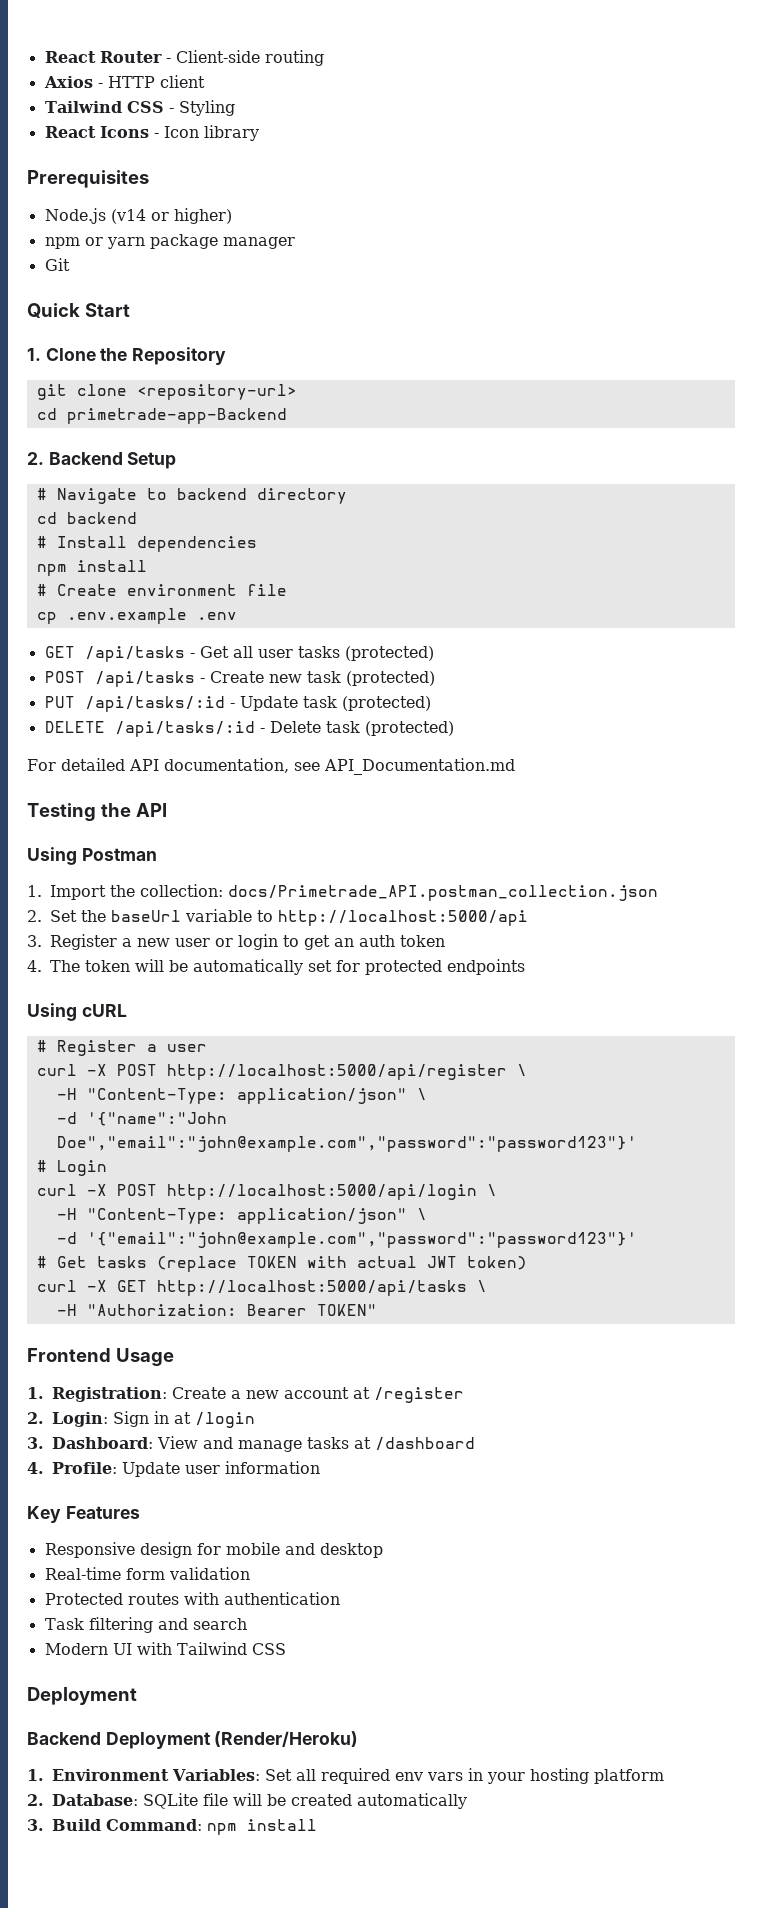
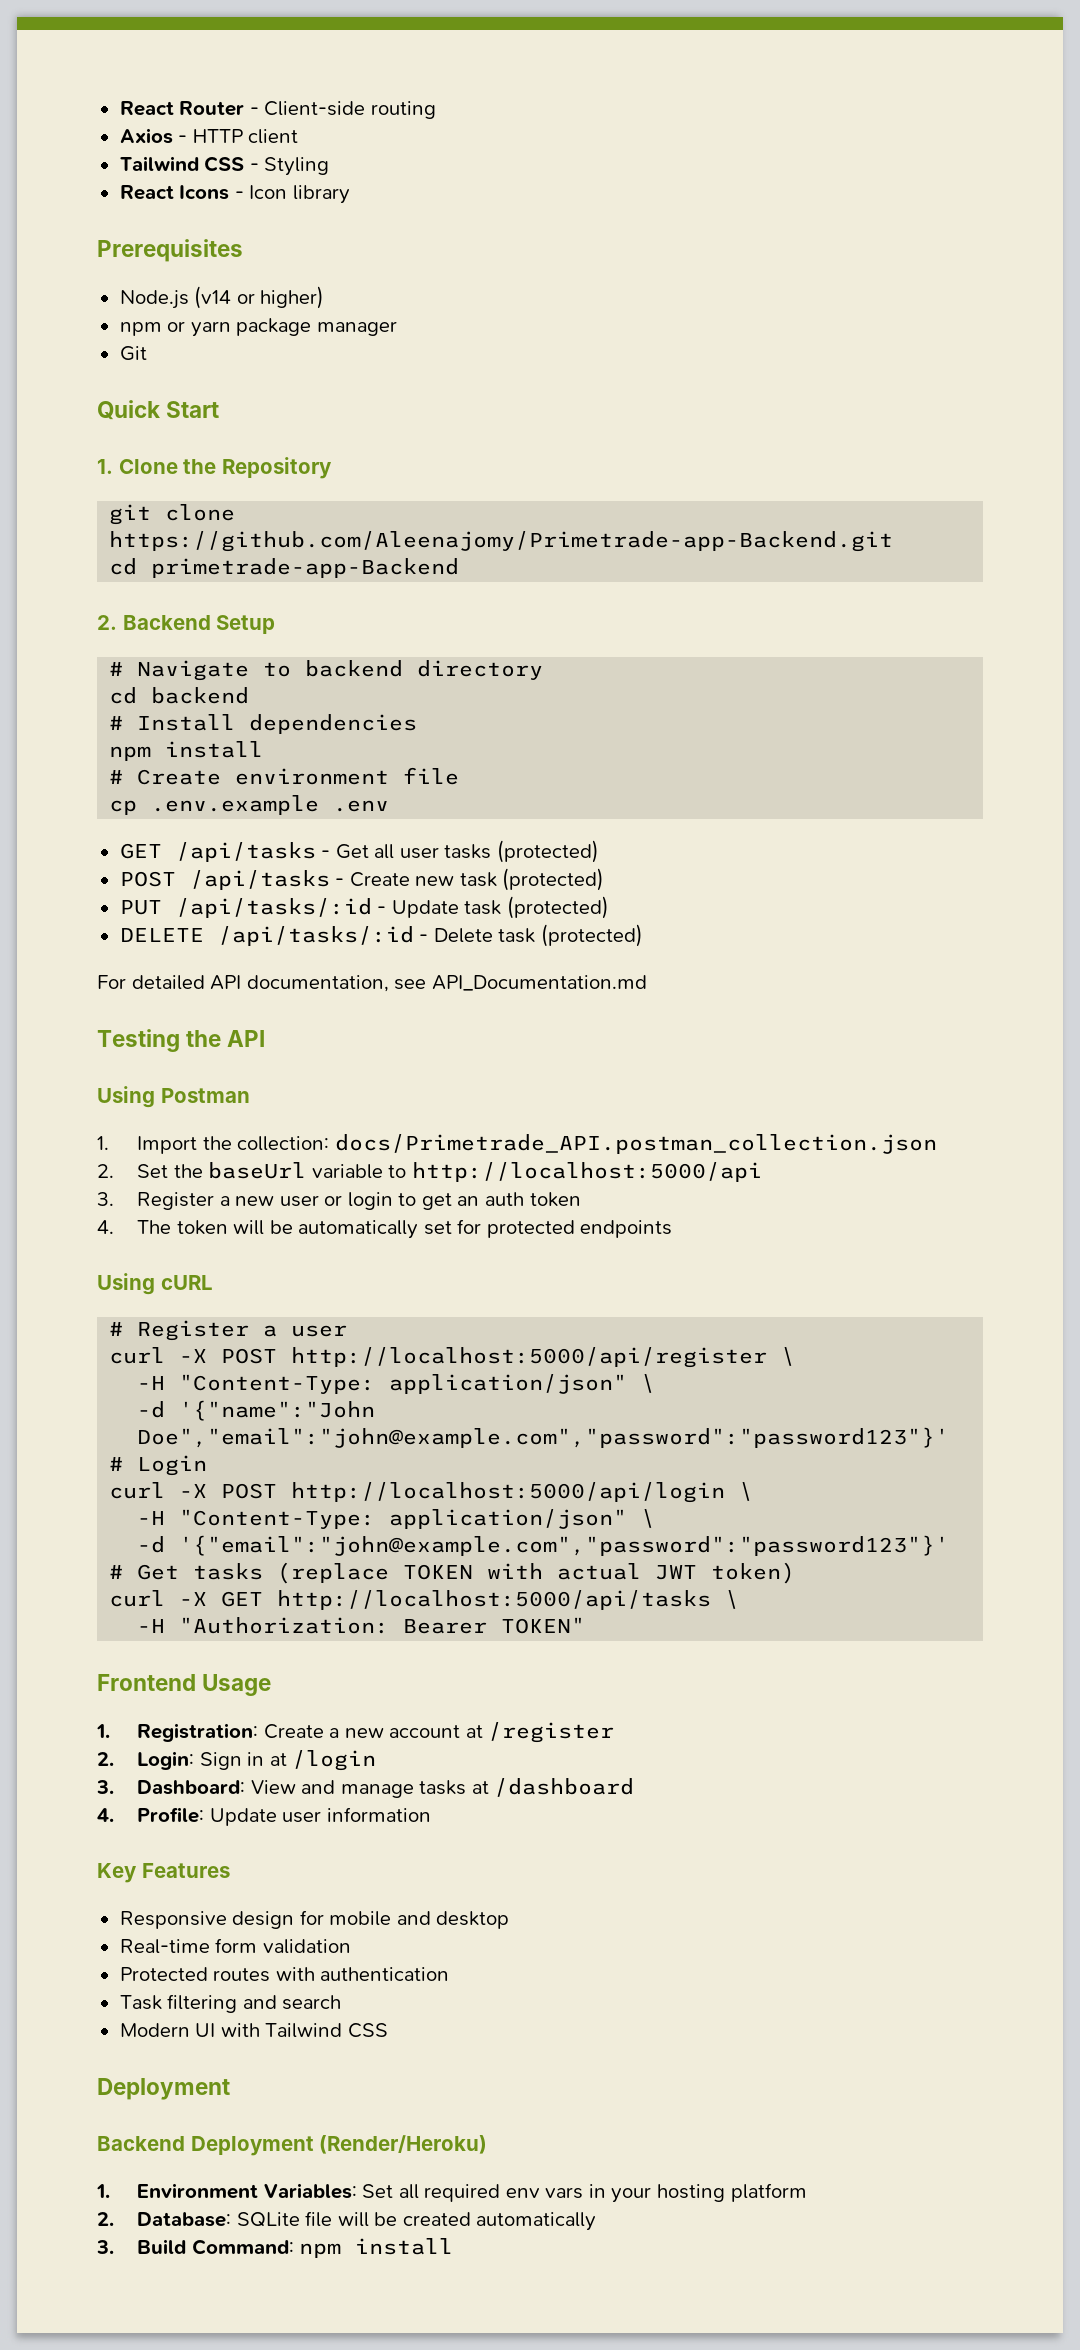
- git clone <repository-url>
+ git clone https://github.com/Aleenajomy/Primetrade-app-Backend.git

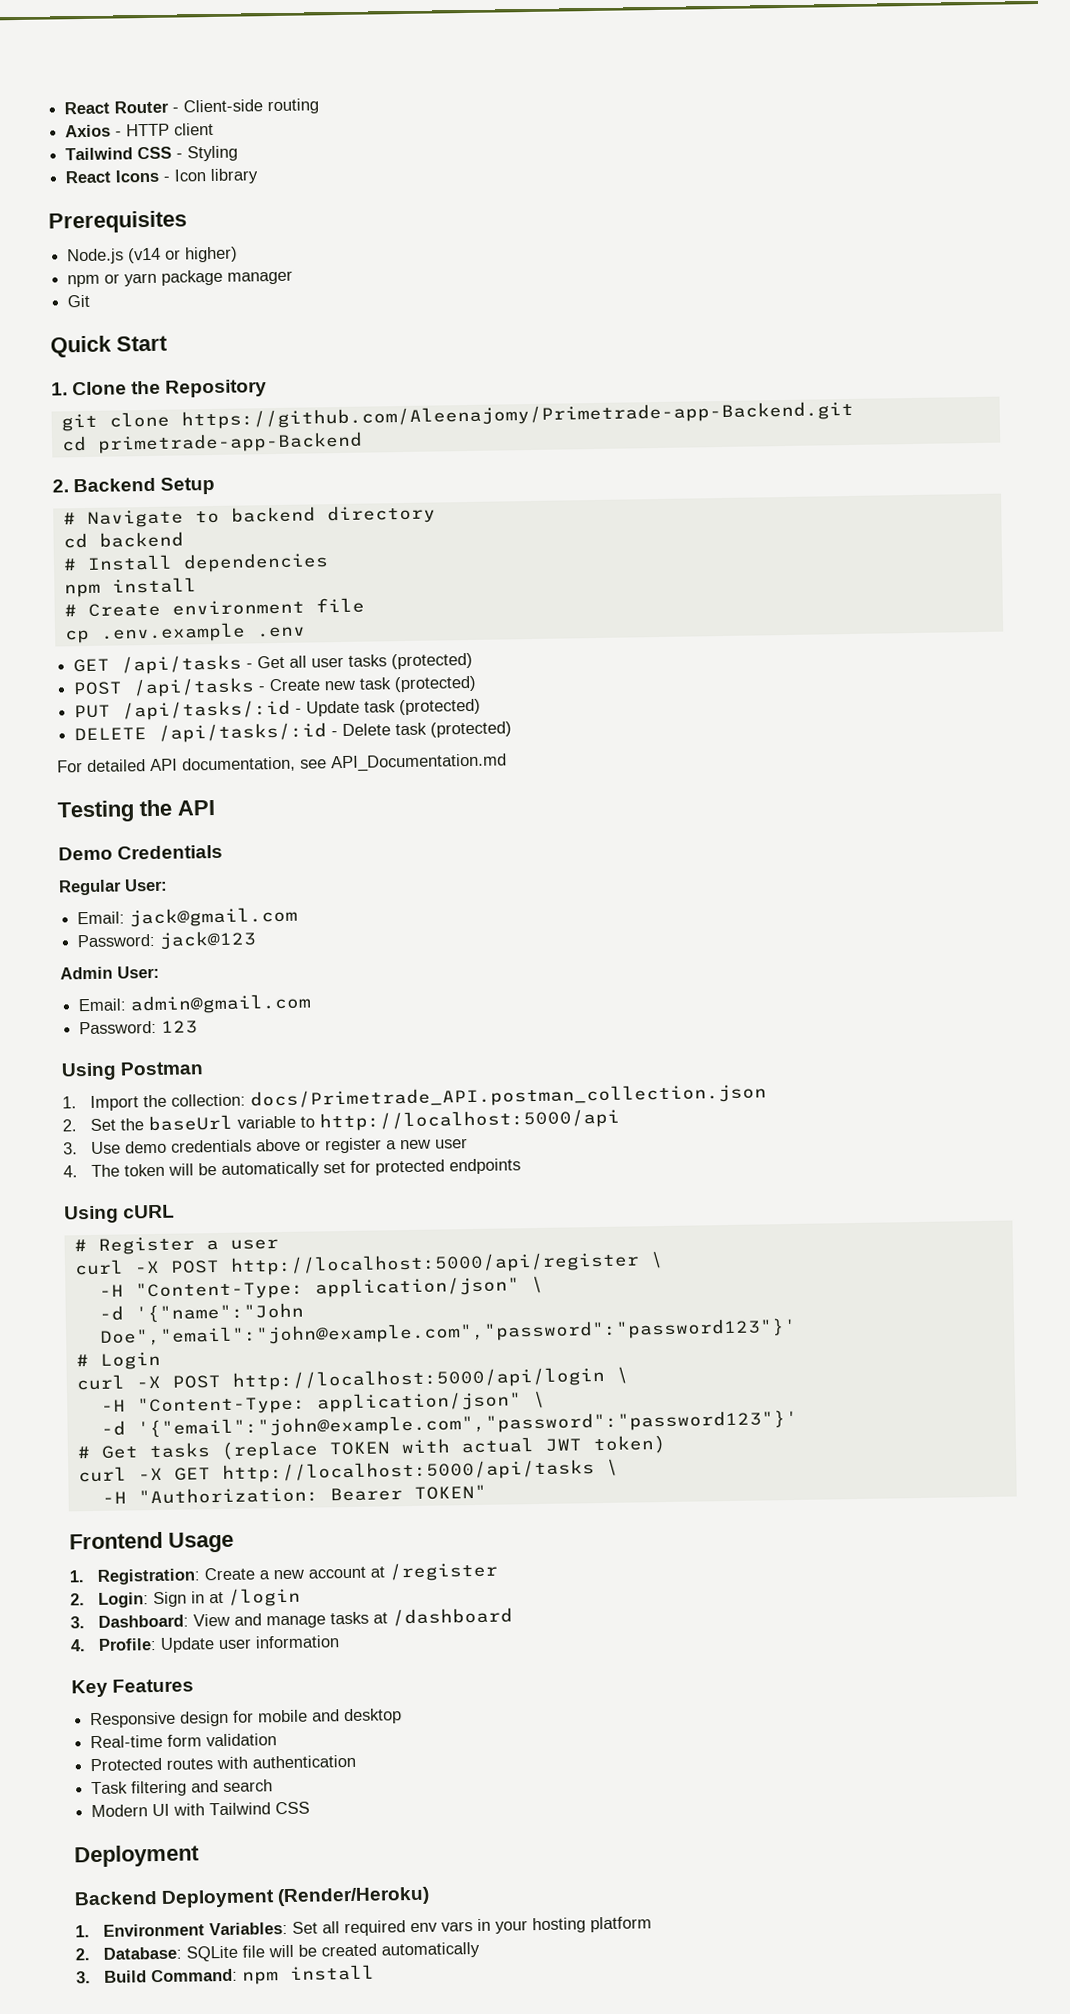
+ Demo Credentials
+ Regular User:
+ Email: jack@gmail.com
+ Password: jack@123
+ Admin User:
+ Email: admin@gmail.com
+ Password: 123
- 3. Register a new user or login to get an auth token
+ 3. Use demo credentials above or register a new user

